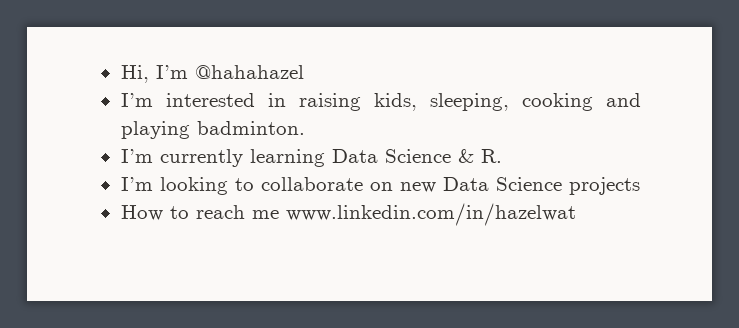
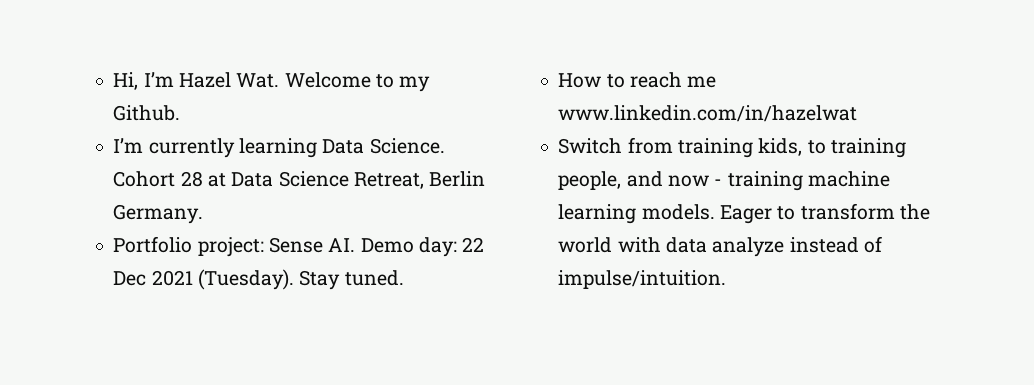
- Hi, I’m @hahahazel
- I’m interested in raising kids, sleeping, cooking and playing badminton.
- I’m currently learning Data Science & R.
- I’m looking to collaborate on new Data Science projects
+ Hi, I’m Hazel Wat. Welcome to my Github.
+ I’m currently learning Data Science. Cohort 28 at Data Science Retreat, Berlin Germany.
+ Portfolio project: Sense AI. Demo day: 22 Dec 2021 (Tuesday). Stay tuned.
+ Switch from training kids, to training people, and now - training machine learning models. Eager to transform the world with data analyze instead of impulse/intuition.

